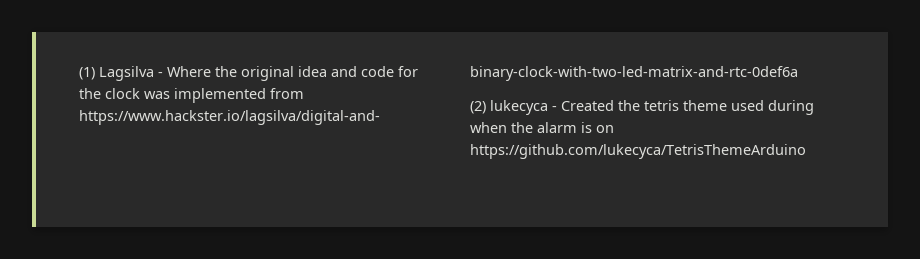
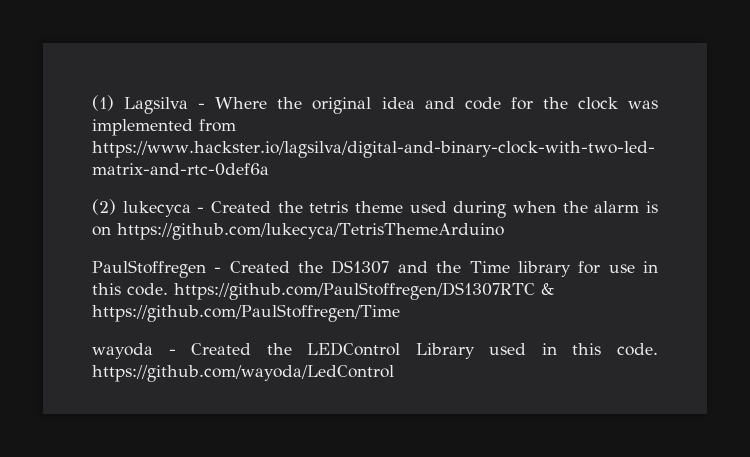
+ PaulStoffregen - Created the DS1307 and the Time library for use in this code. https://github.com/PaulStoffregen/DS1307RTC & https://github.com/PaulStoffregen/Time
+ wayoda - Created the LEDControl Library used in this code. https://github.com/wayoda/LedControl

